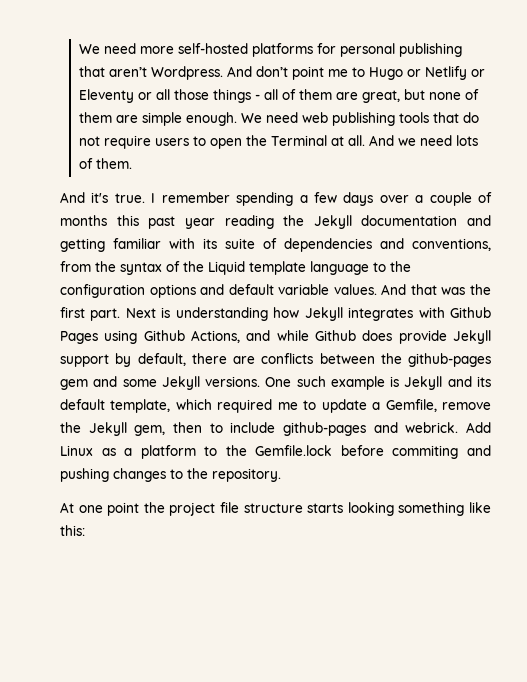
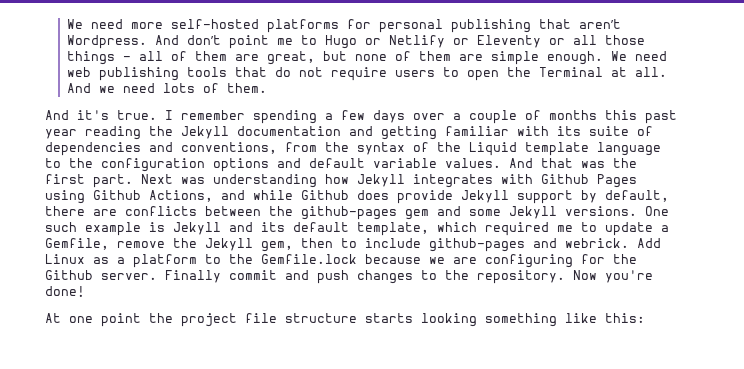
- Next is understanding how Jekyll integrates with Github Pages using Github Actions, and while Github does provide Jekyll support by default, there are conflicts between the github-pages gem and some Jekyll versions.
+ Next was understanding how Jekyll integrates with Github Pages using Github Actions, and while Github does provide Jekyll support by default, there are conflicts between the github-pages gem and some Jekyll versions.
- Add Linux as a platform to the Gemfile.lock before commiting and pushing changes to the repository.
+ Add Linux as a platform to the Gemfile.lock because we are configuring for the Github server. Finally commit and push changes to the repository. Now you're done!

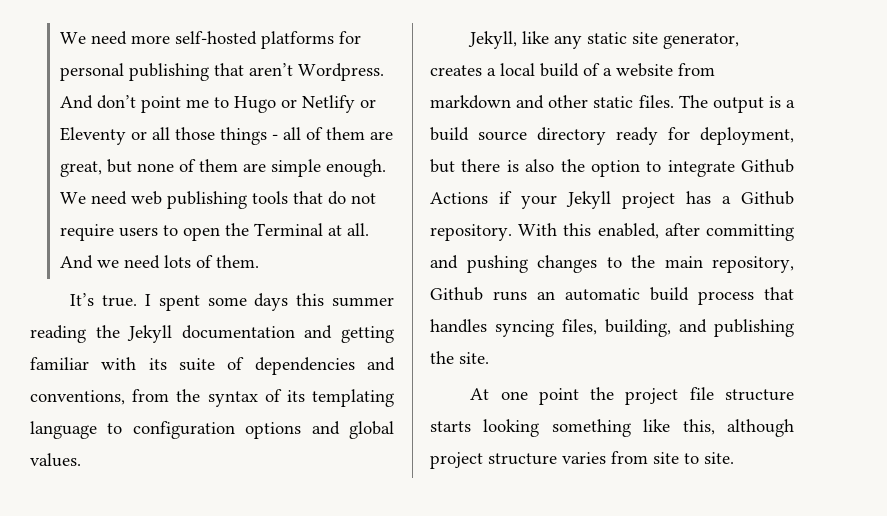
- And it's true. I remember spending a few days over a couple of months this past year reading the Jekyll documentation and getting familiar with its suite of dependencies and conventions, from the syntax of the Liquid template language to the configuration options and default variable values. And that was the first part. Next was understanding how Jekyll integrates with Github Pages using Github Actions, and while Github does provide Jekyll support by default, there are conflicts between the github-pages gem and some Jekyll versions. One such example is Jekyll and its default template, which required me to update a Gemfile, remove the Jekyll gem, then to include github-pages and webrick. Add Linux as a platform to the Gemfile.lock because we are configuring for the Github server. Finally commit and push changes to the repository. Now you're done!
+ It’s true. I spent some days this summer reading the Jekyll documentation and getting familiar with its suite of dependencies and conventions, from the syntax of its templating language to configuration options and global values.
+ Jekyll, like any static site generator, creates a local build of a website from markdown and other static files. The output is a build source directory ready for deployment, but there is also the option to integrate Github Actions if your Jekyll project has a Github repository. With this enabled, after committing and pushing changes to the main repository, Github runs an automatic build process that handles syncing files, building, and publishing the site.
- At one point the project file structure starts looking something like this:
+ At one point the project file structure starts looking something like this, although project structure varies from site to site.

